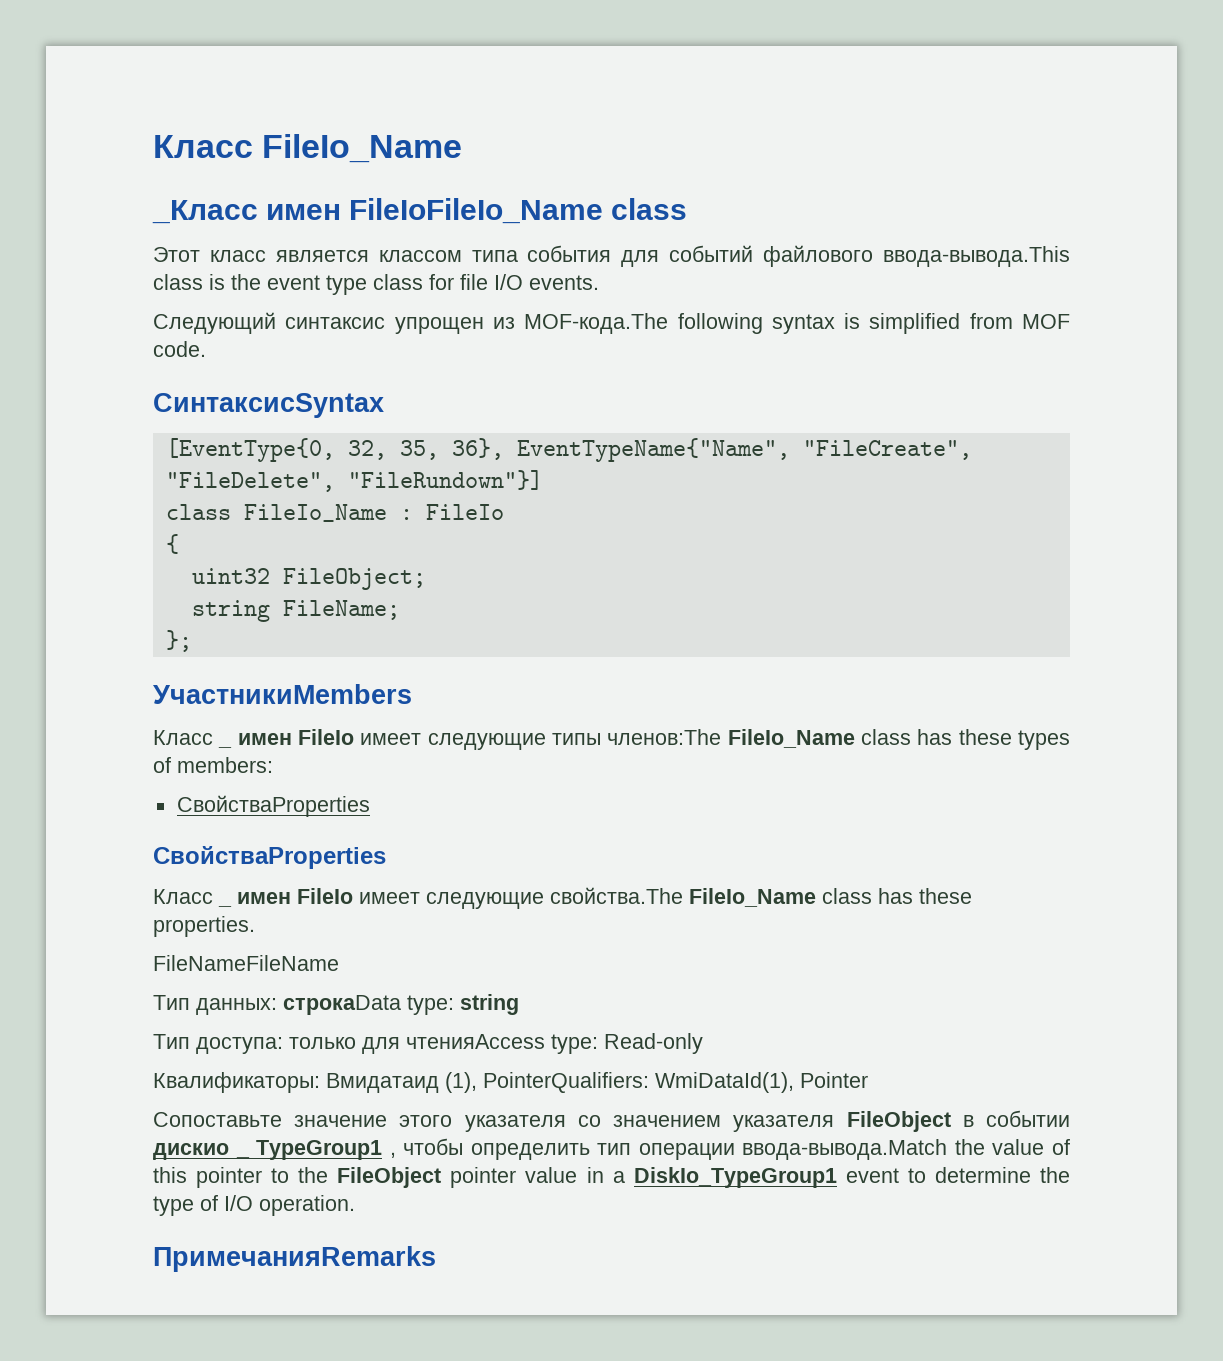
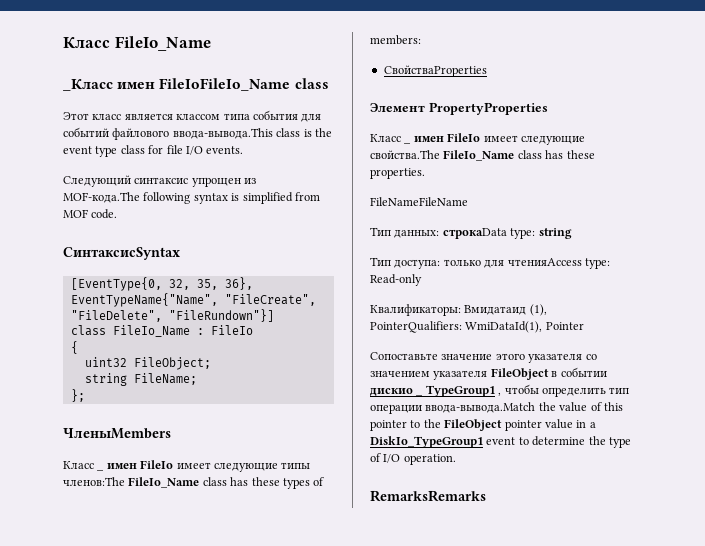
- УчастникиMembers
+ ЧленыMembers
  Класс _ имен FileIo имеет следующие типы членов:The FileIo_Name class has these types of members:
  СвойстваProperties
- СвойстваProperties
+ Элемент PropertyProperties
- ПримечанияRemarks
+ RemarksRemarks

